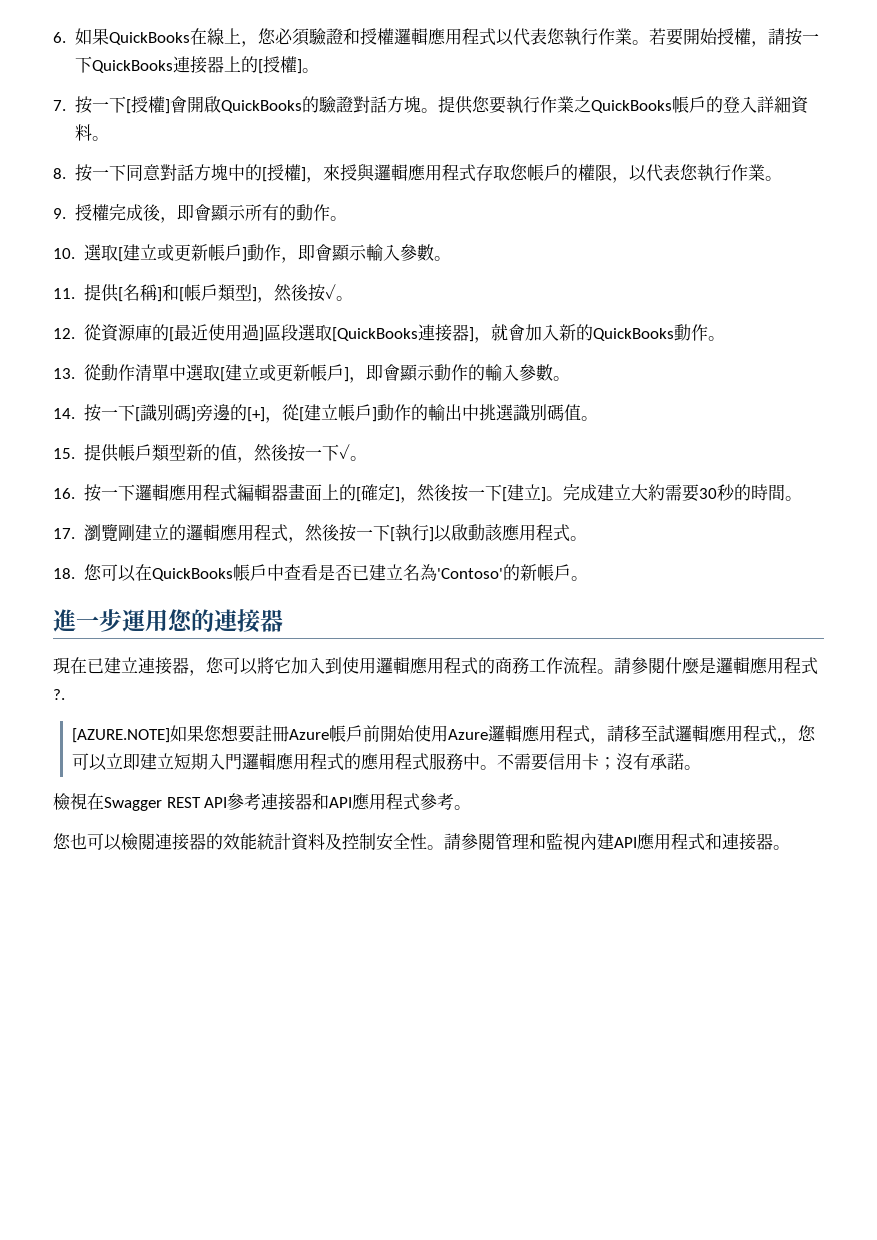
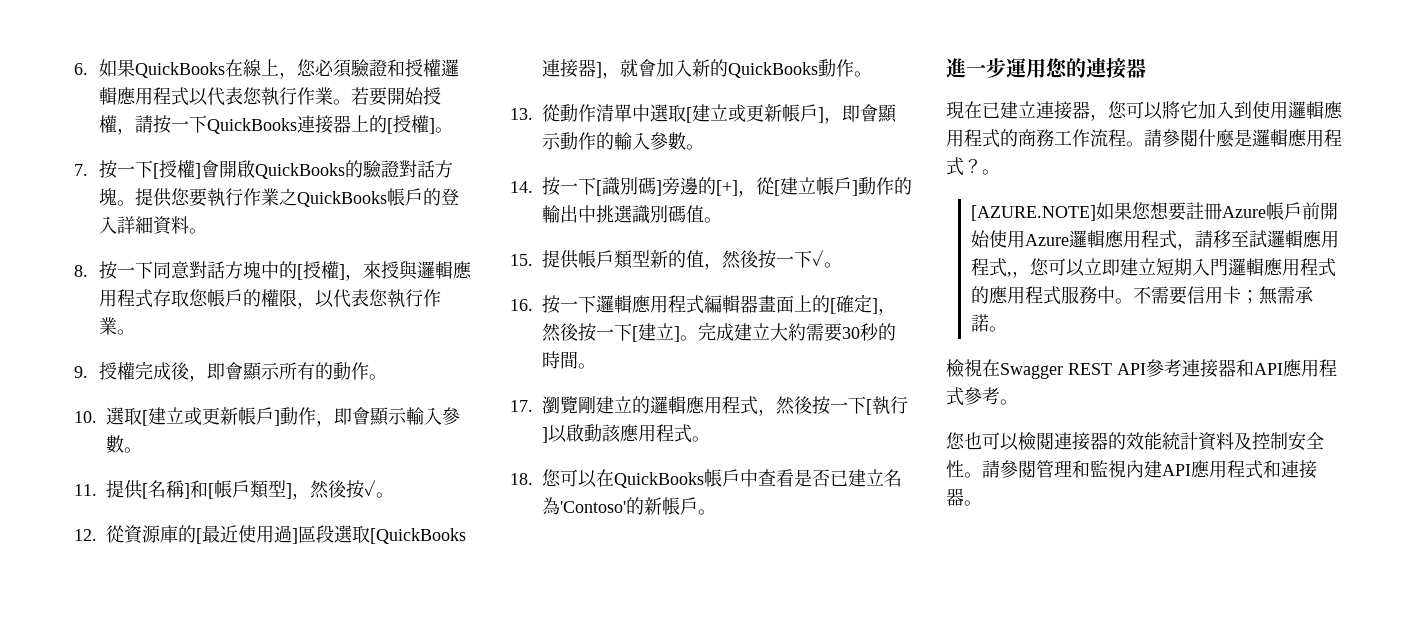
- 請參閱什麼是邏輯應用程式?.
+ 請參閱什麼是邏輯應用程式？。
- 不需要信用卡；沒有承諾。
+ 不需要信用卡；無需承諾。

